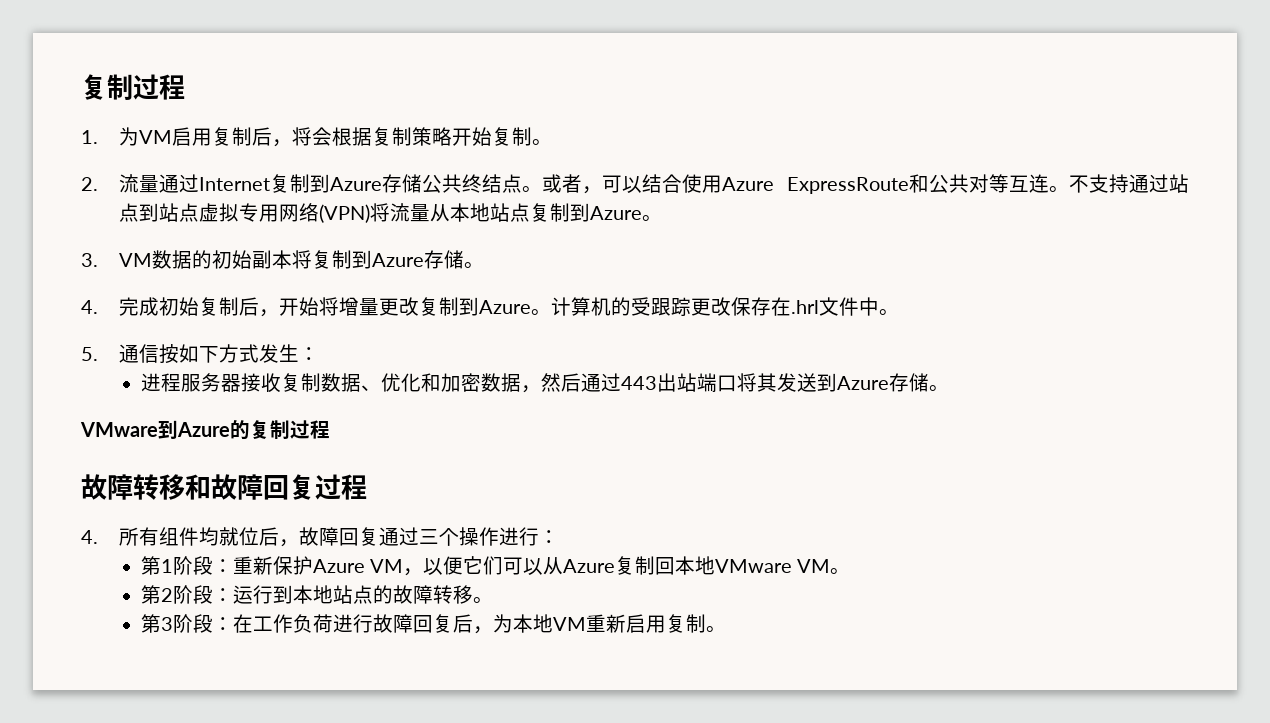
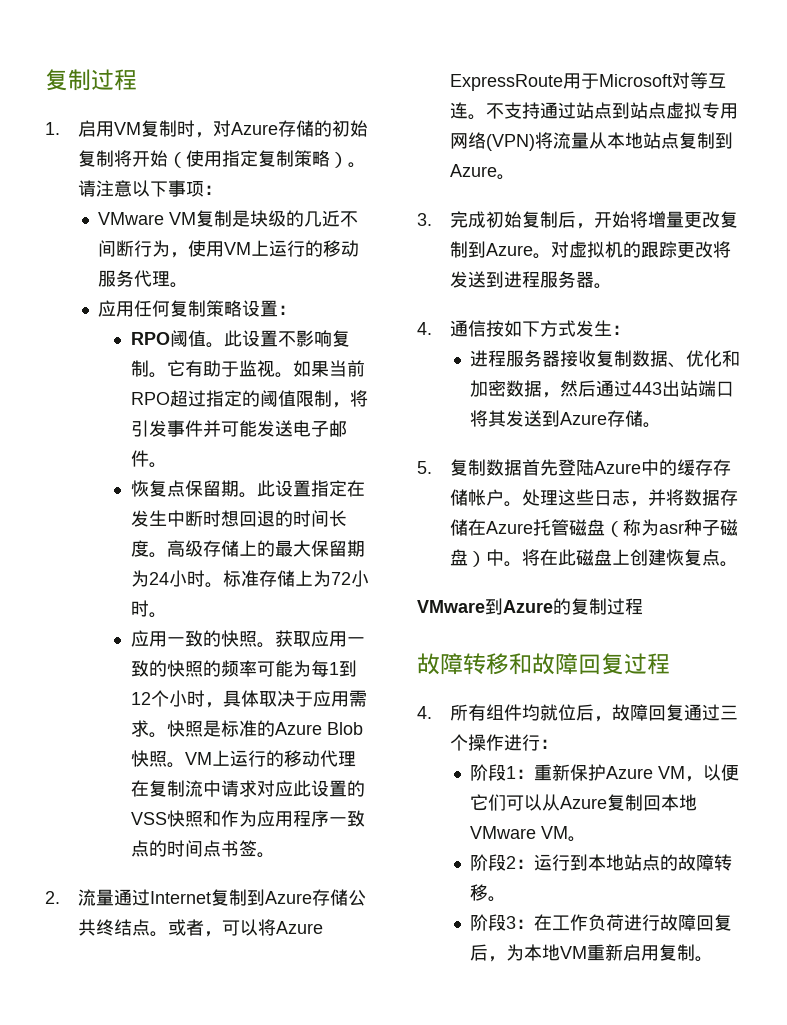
- 1.为VM启用复制后，将会根据复制策略开始复制。
+ 1.启用VM复制时，对Azure存储的初始复制将开始（使用指定复制策略）。请注意以下事项：
+ VMware VM复制是块级的几近不间断行为，使用VM上运行的移动服务代理。
+ 应用任何复制策略设置：
+ RPO阈值。此设置不影响复制。它有助于监视。如果当前RPO超过指定的阈值限制，将引发事件并可能发送电子邮件。
+ 恢复点保留期。此设置指定在发生中断时想回退的时间长度。高级存储上的最大保留期为24小时。标准存储上为72小时。
+ 应用一致的快照。获取应用一致的快照的频率可能为每1到12个小时，具体取决于应用需求。快照是标准的Azure Blob快照。VM上运行的移动代理在复制流中请求对应此设置的VSS快照和作为应用程序一致点的时间点书签。
- 或者，可以结合使用Azure ExpressRoute和公共对等互连。
+ 或者，可以将Azure ExpressRoute用于Microsoft对等互连。
- 3. VM数据的初始副本将复制到Azure存储。
- 4.完成初始复制后，开始将增量更改复制到Azure。
+ 3.完成初始复制后，开始将增量更改复制到Azure。
- 计算机的受跟踪更改保存在.hrl文件中。
- 5.通信按如下方式发生：
+ 对虚拟机的跟踪更改将发送到进程服务器。
+ 4.通信按如下方式发生：
+ 5.复制数据首先登陆Azure中的缓存存储帐户。处理这些日志，并将数据存储在Azure托管磁盘（称为asr种子磁盘）中。将在此磁盘上创建恢复点。
- 第1阶段：重新保护Azure VM，以便它们可以从Azure复制回本地VMware VM。
+ 阶段1：重新保护Azure VM，以便它们可以从Azure复制回本地VMware VM。
- 第2阶段：运行到本地站点的故障转移。
+ 阶段2：运行到本地站点的故障转移。
- 第3阶段：在工作负荷进行故障回复后，为本地VM重新启用复制。
+ 阶段3：在工作负荷进行故障回复后，为本地VM重新启用复制。

